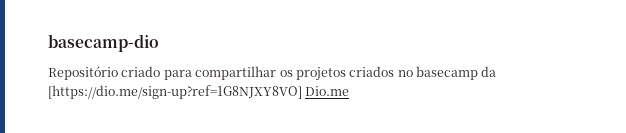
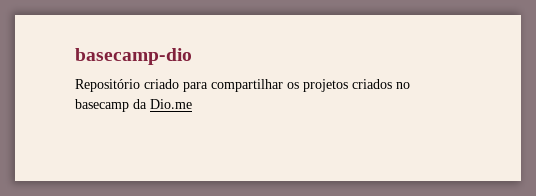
- Repositório criado para compartilhar os projetos criados no basecamp da [https://dio.me/sign-up?ref=1G8NJXY8VO] Dio.me
+ Repositório criado para compartilhar os projetos criados no basecamp da Dio.me

